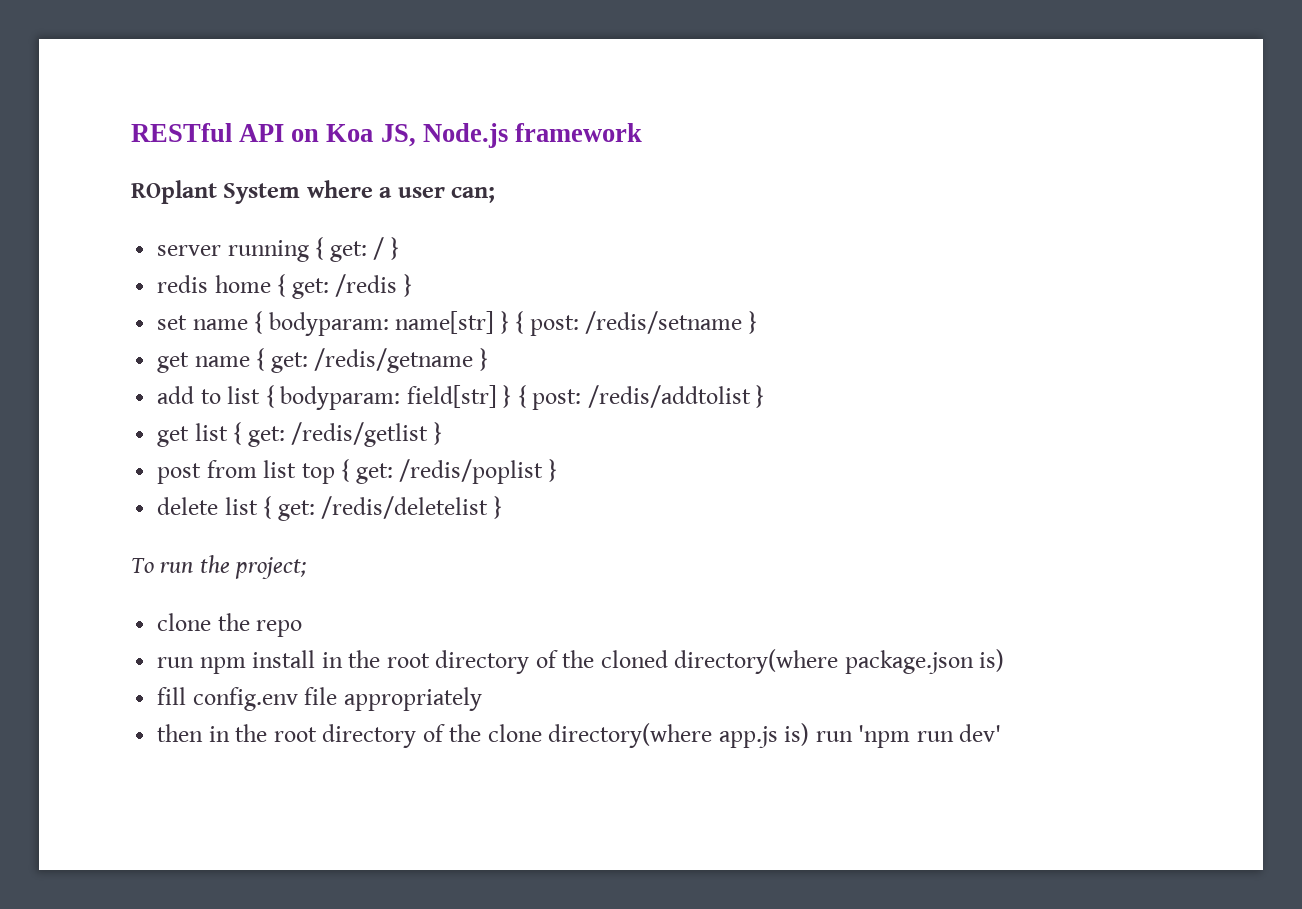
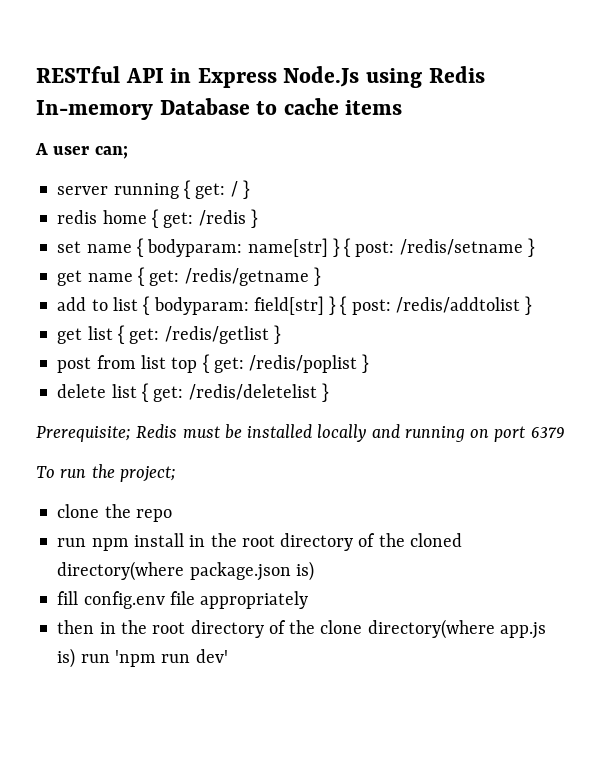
- RESTful API on Koa JS, Node.js framework
- ROplant System where a user can;
+ RESTful API in Express Node.Js using Redis In-memory Database to cache items
+ A user can;
+ Prerequisite; Redis must be installed locally and running on port 6379

